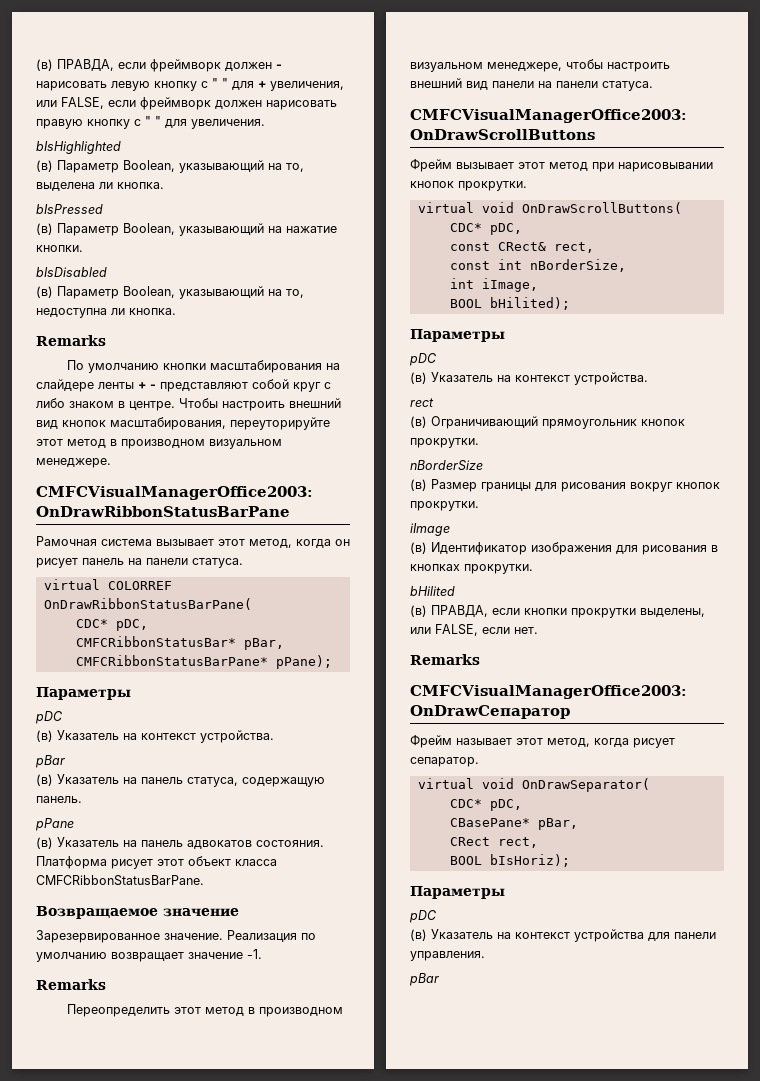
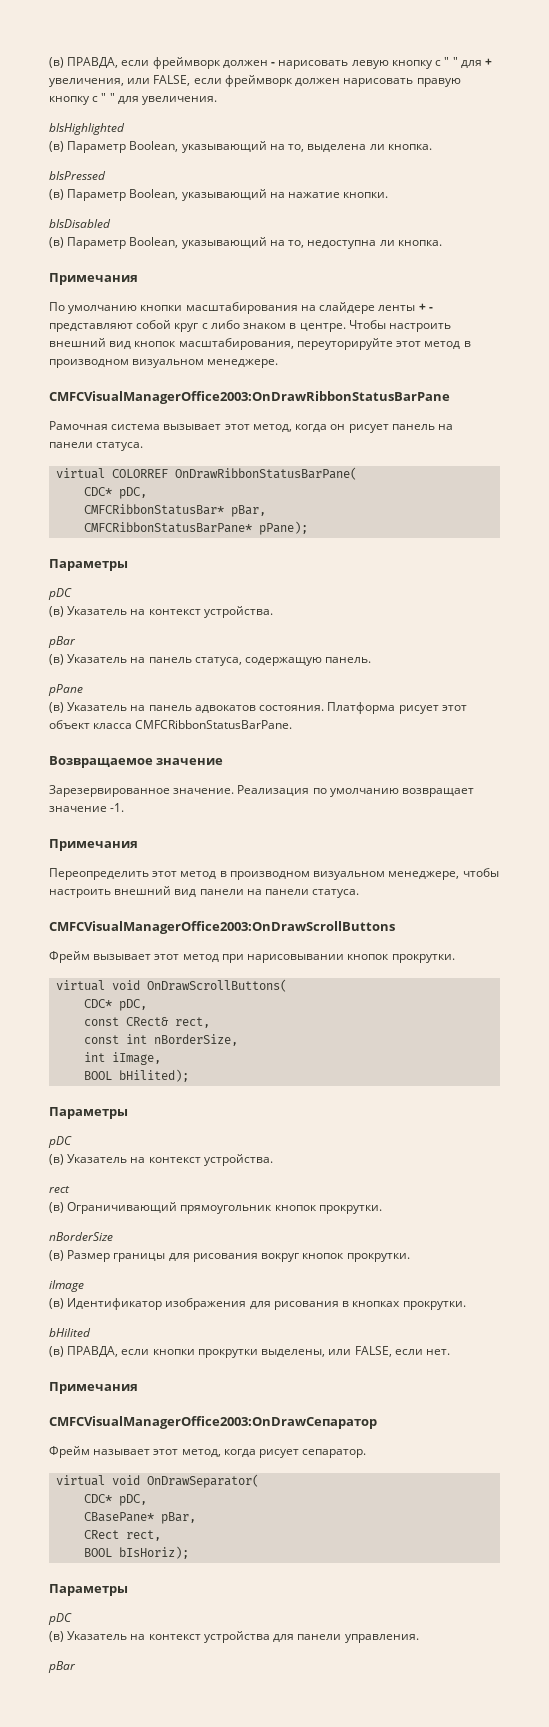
  (в) Параметр Boolean, указывающий на то, недоступна ли кнопка.
- Remarks
+ Примечания
  Реализация по умолчанию возвращает значение -1.
- Remarks
+ Примечания
  (в) ПРАВДА, если кнопки прокрутки выделены, или FALSE, если нет.
- Remarks
+ Примечания

